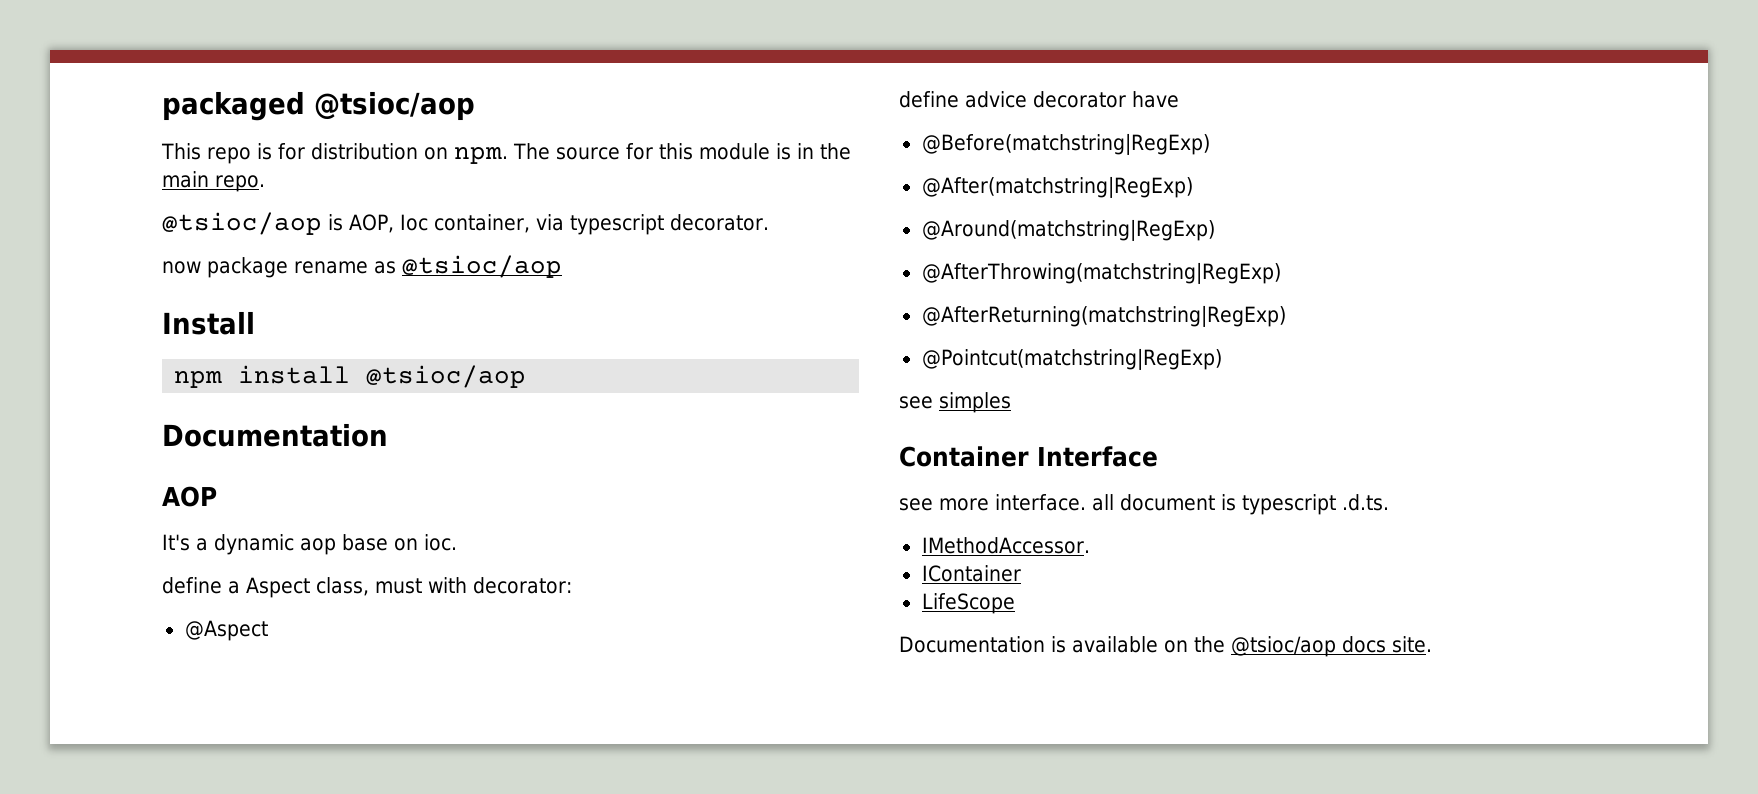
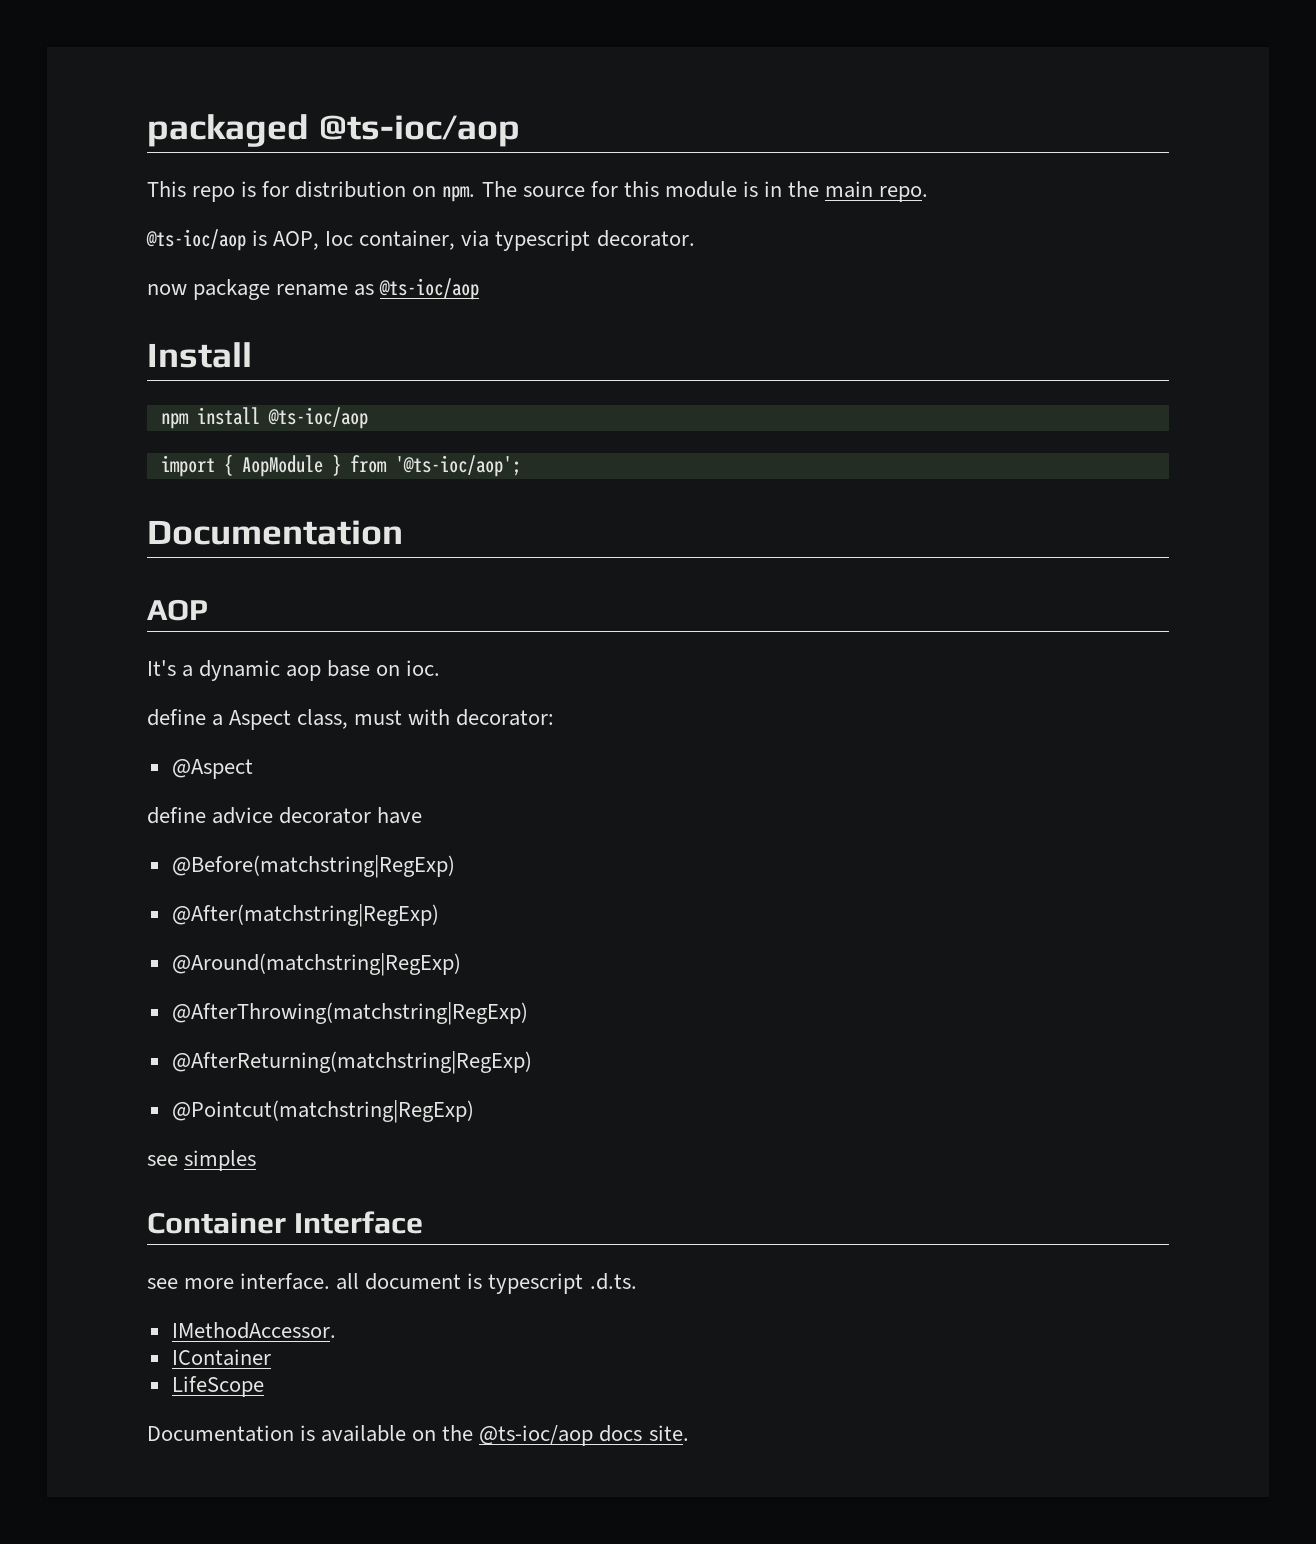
- packaged @tsioc/aop
+ packaged @ts-ioc/aop
- @tsioc/aop is AOP, Ioc container, via typescript decorator.
+ @ts-ioc/aop is AOP, Ioc container, via typescript decorator.
- now package rename as @tsioc/aop
+ now package rename as @ts-ioc/aop
- npm install @tsioc/aop
+ npm install @ts-ioc/aop
+ import { AopModule } from '@ts-ioc/aop';
- Documentation is available on the @tsioc/aop docs site.
+ Documentation is available on the @ts-ioc/aop docs site.

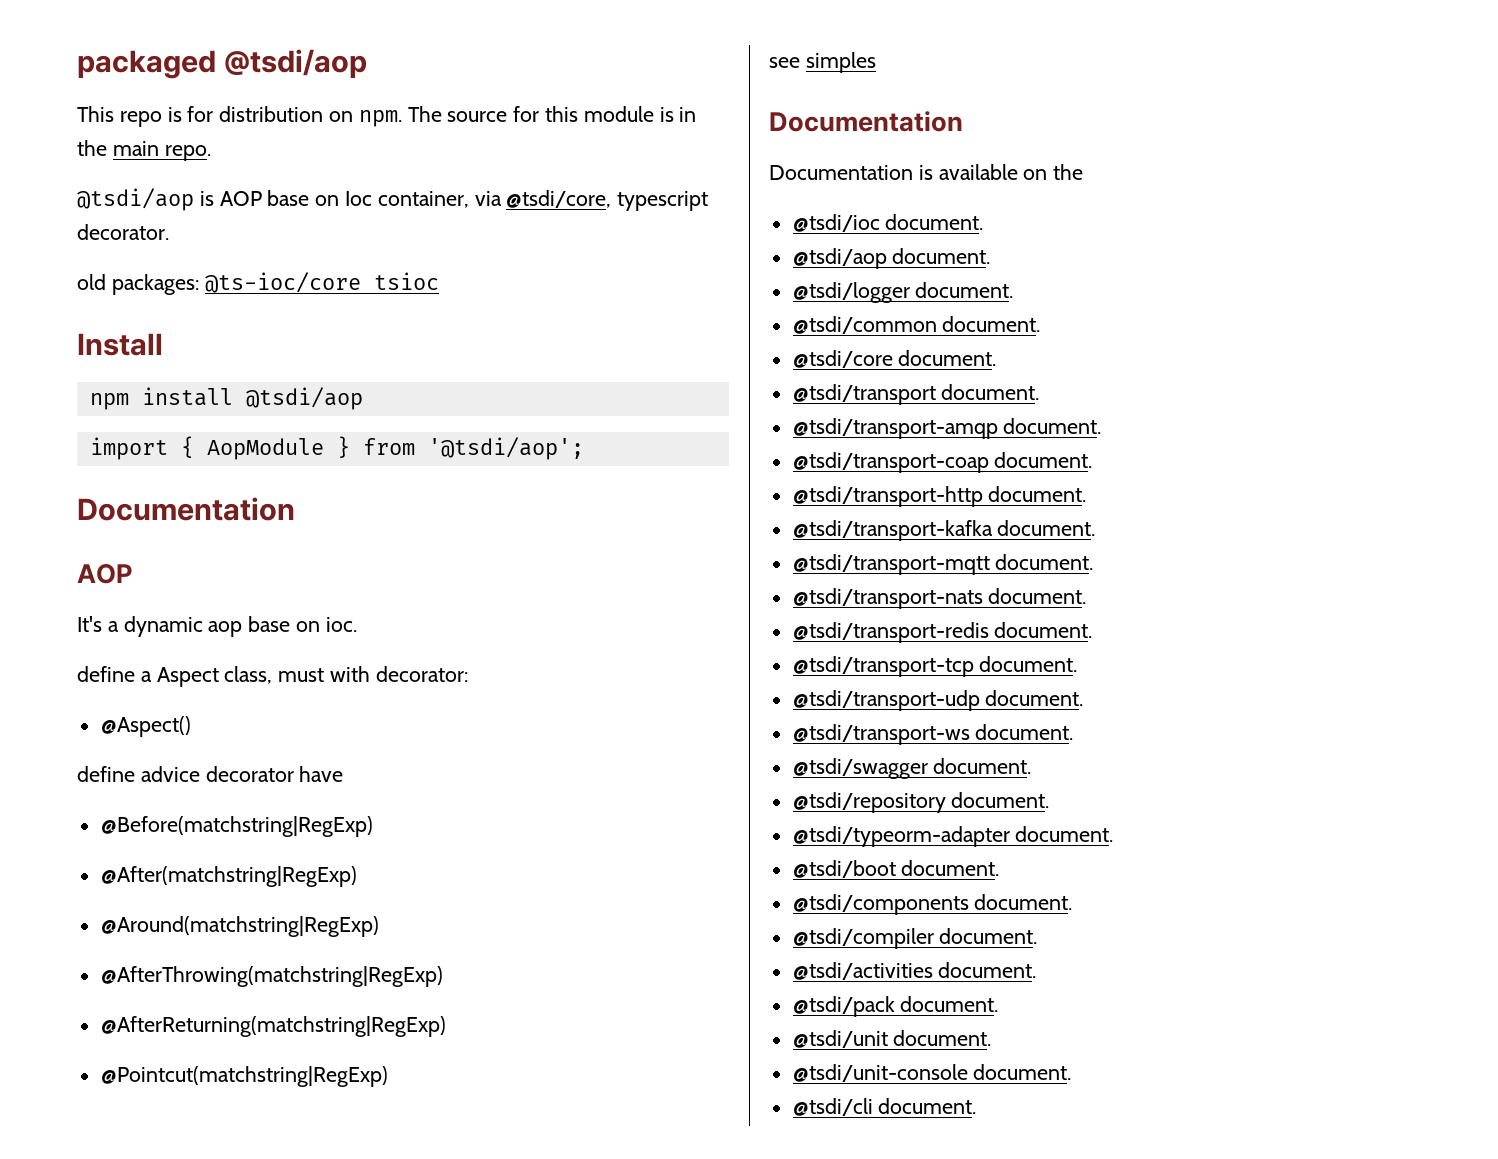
- packaged @ts-ioc/aop
+ packaged @tsdi/aop
- @ts-ioc/aop is AOP, Ioc container, via typescript decorator.
+ @tsdi/aop is AOP base on Ioc container, via @tsdi/core, typescript decorator.
- now package rename as @ts-ioc/aop
+ old packages: @ts-ioc/core tsioc
- npm install @ts-ioc/aop
+ npm install @tsdi/aop
- import { AopModule } from '@ts-ioc/aop';
+ import { AopModule } from '@tsdi/aop';
- @Aspect
+ @Aspect()
  see simples
- Container Interface
- see more interface. all document is typescript .d.ts.
- IMethodAccessor.
- IContainer
- LifeScope
+ Documentation
- Documentation is available on the @ts-ioc/aop docs site.
+ Documentation is available on the
+ @tsdi/ioc document.
+ @tsdi/aop document.
+ @tsdi/logger document.
+ @tsdi/common document.
+ @tsdi/core document.
+ @tsdi/transport document.
+ @tsdi/transport-amqp document.
+ @tsdi/transport-coap document.
+ @tsdi/transport-http document.
+ @tsdi/transport-kafka document.
+ @tsdi/transport-mqtt document.
+ @tsdi/transport-nats document.
+ @tsdi/transport-redis document.
+ @tsdi/transport-tcp document.
+ @tsdi/transport-udp document.
+ @tsdi/transport-ws document.
+ @tsdi/swagger document.
+ @tsdi/repository document.
+ @tsdi/typeorm-adapter document.
+ @tsdi/boot document.
+ @tsdi/components document.
+ @tsdi/compiler document.
+ @tsdi/activities document.
+ @tsdi/pack document.
+ @tsdi/unit document.
+ @tsdi/unit-console document.
+ @tsdi/cli document.

